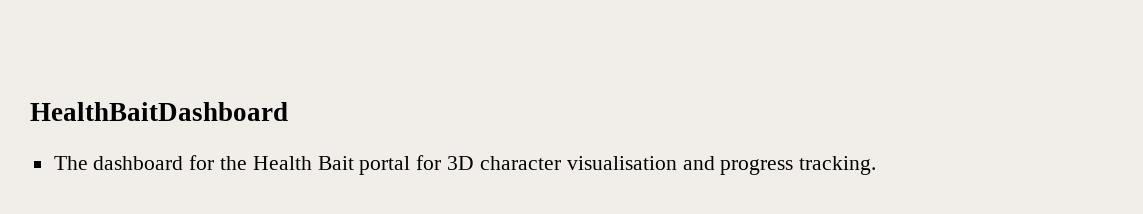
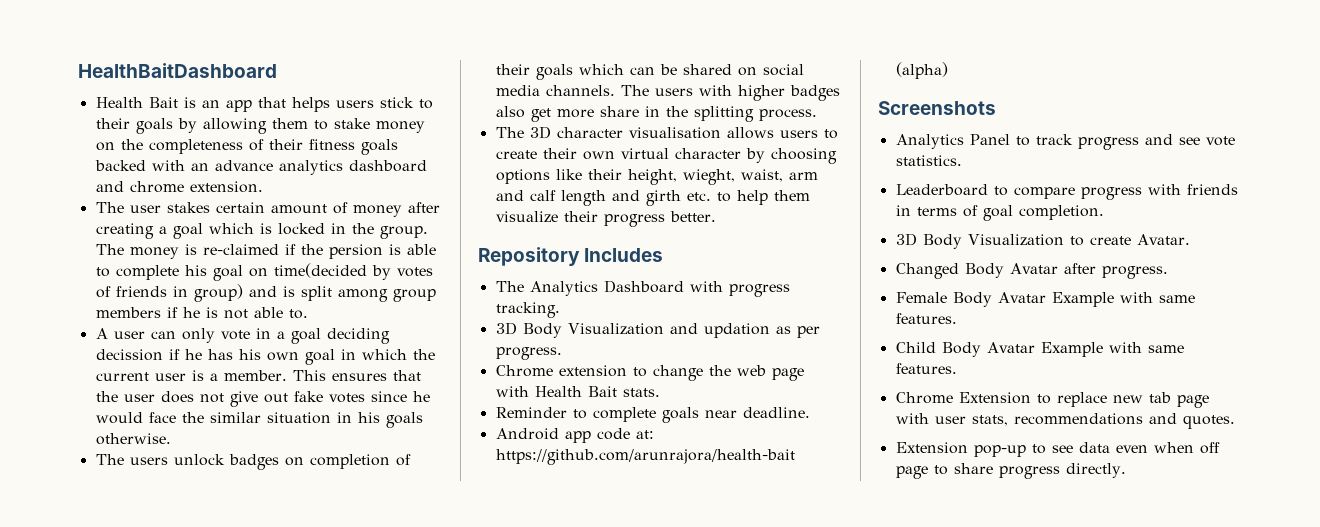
- The dashboard for the Health Bait portal for 3D character visualisation and progress tracking.
+ Health Bait is an app that helps users stick to their goals by allowing them to stake money on the completeness of their fitness goals backed with an advance analytics dashboard and chrome extension.
+ The user stakes certain amount of money after creating a goal which is locked in the group. The money is re-claimed if the persion is able to complete his goal on time(decided by votes of friends in group) and is split among group members if he is not able to.
+ A user can only vote in a goal deciding decission if he has his own goal in which the current user is a member. This ensures that the user does not give out fake votes since he would face the similar situation in his goals otherwise.
+ The users unlock badges on completion of their goals which can be shared on social media channels. The users with higher badges also get more share in the splitting process.
+ The 3D character visualisation allows users to create their own virtual character by choosing options like their height, wieght, waist, arm and calf length and girth etc. to help them visualize their progress better.
+ Repository Includes
+ The Analytics Dashboard with progress tracking.
+ 3D Body Visualization and updation as per progress.
+ Chrome extension to change the web page with Health Bait stats.
+ Reminder to complete goals near deadline.
+ Android app code at: https://github.com/arunrajora/health-bait (alpha)
+ Screenshots
+ Analytics Panel to track progress and see vote statistics.
+ Leaderboard to compare progress with friends in terms of goal completion.
+ 3D Body Visualization to create Avatar.
+ Changed Body Avatar after progress.
+ Female Body Avatar Example with same features.
+ Child Body Avatar Example with same features.
+ Chrome Extension to replace new tab page with user stats, recommendations and quotes.
+ Extension pop-up to see data even when off page to share progress directly.

